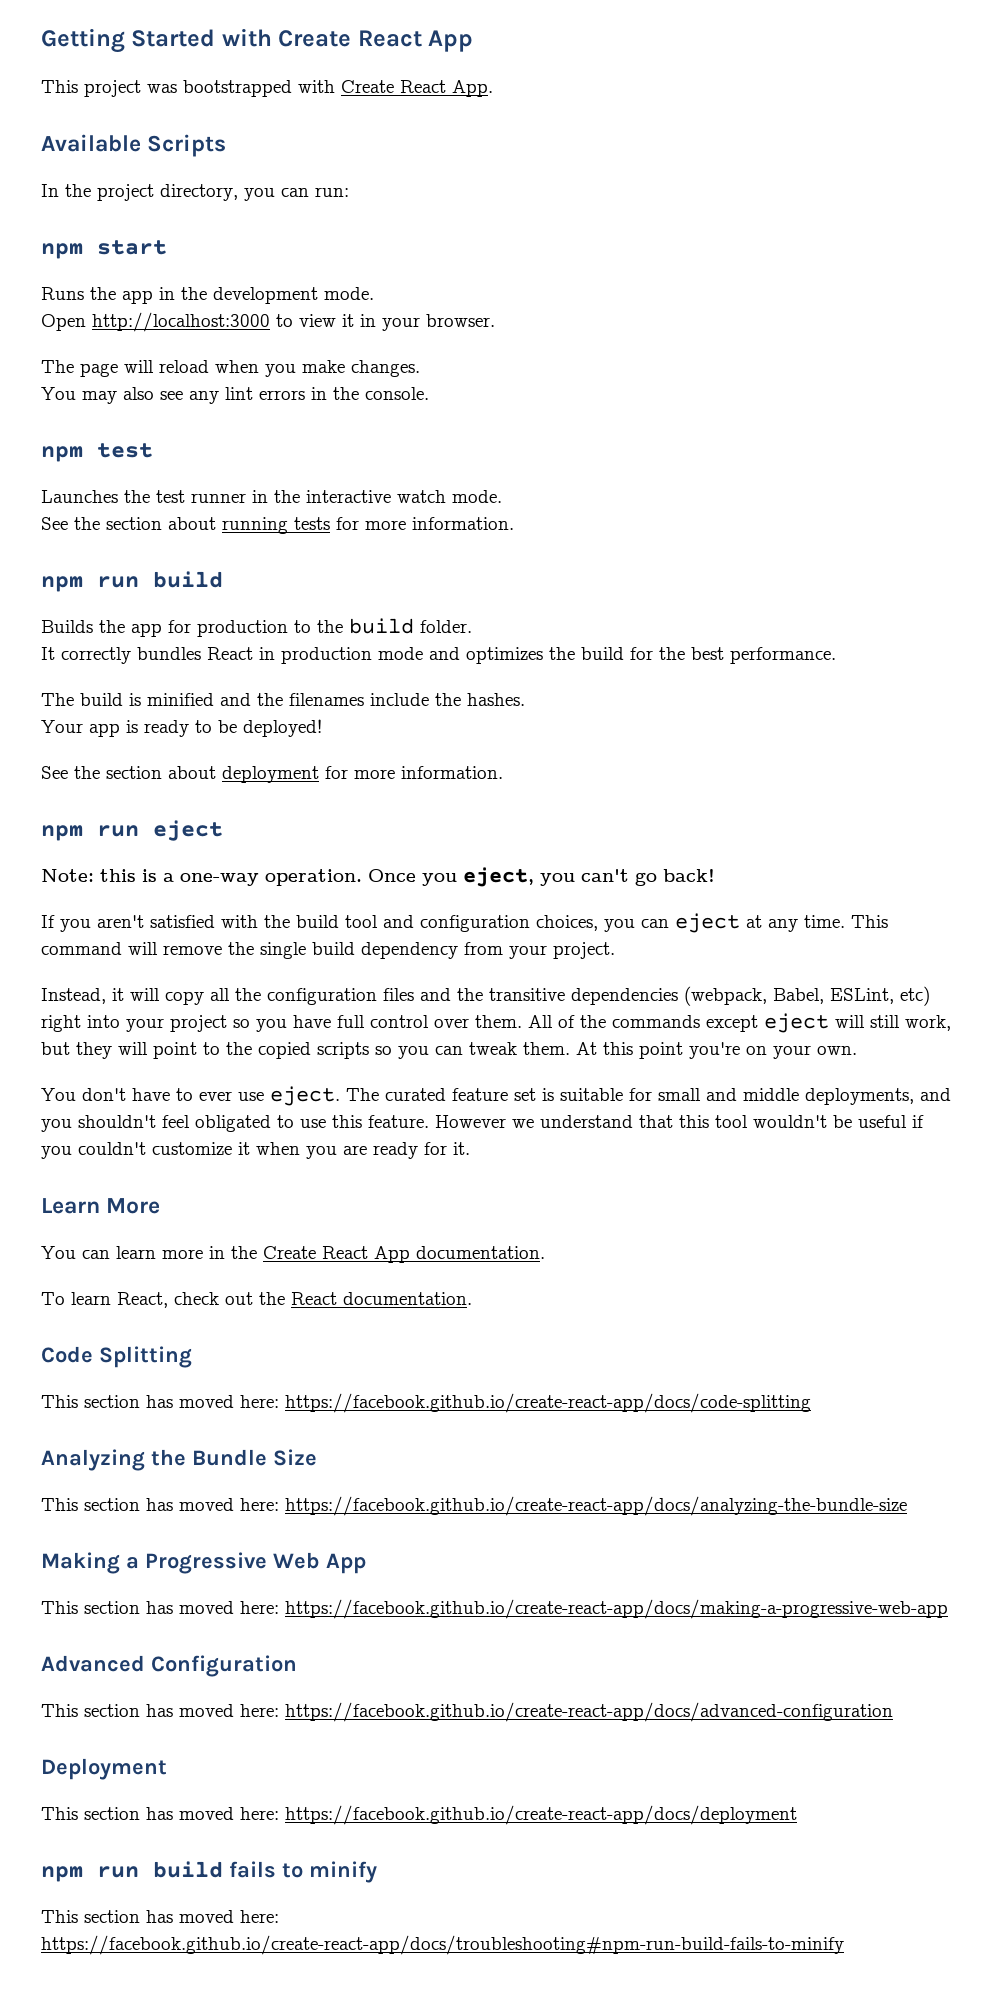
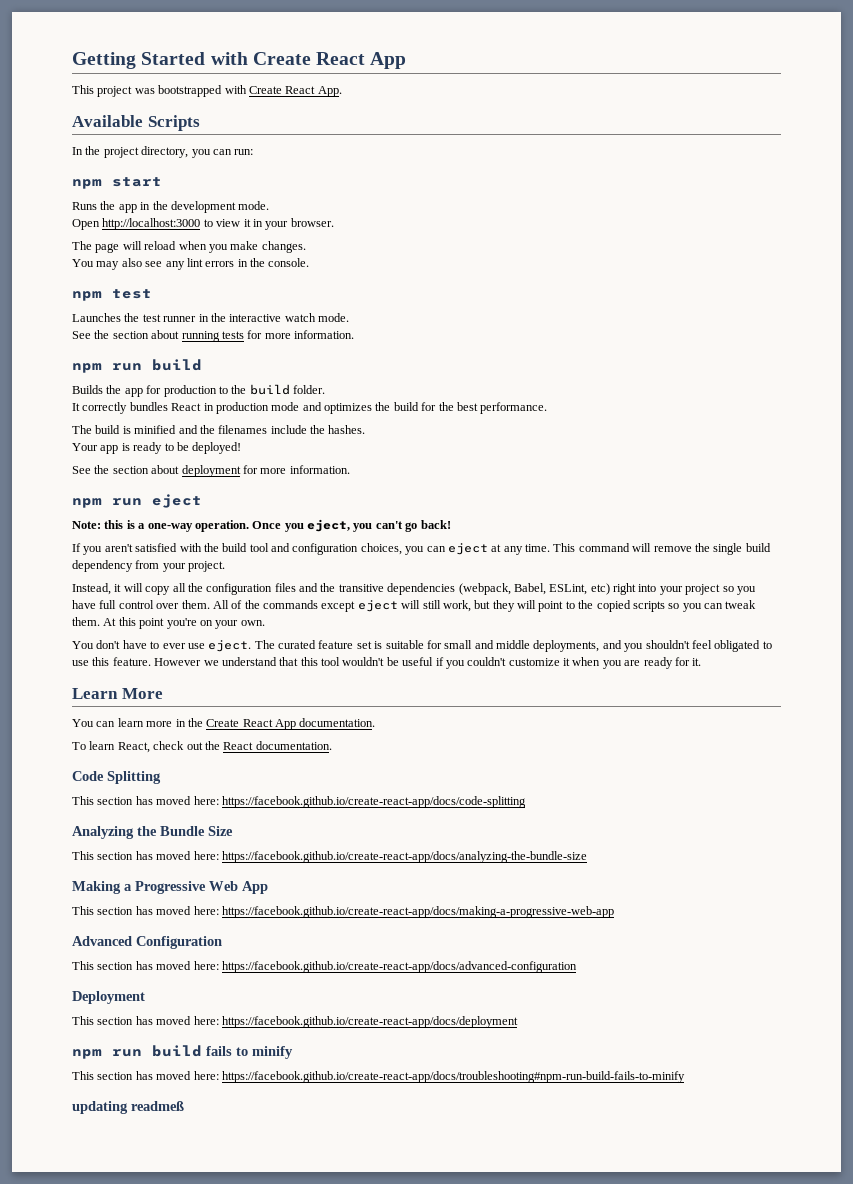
+ updating readmeß

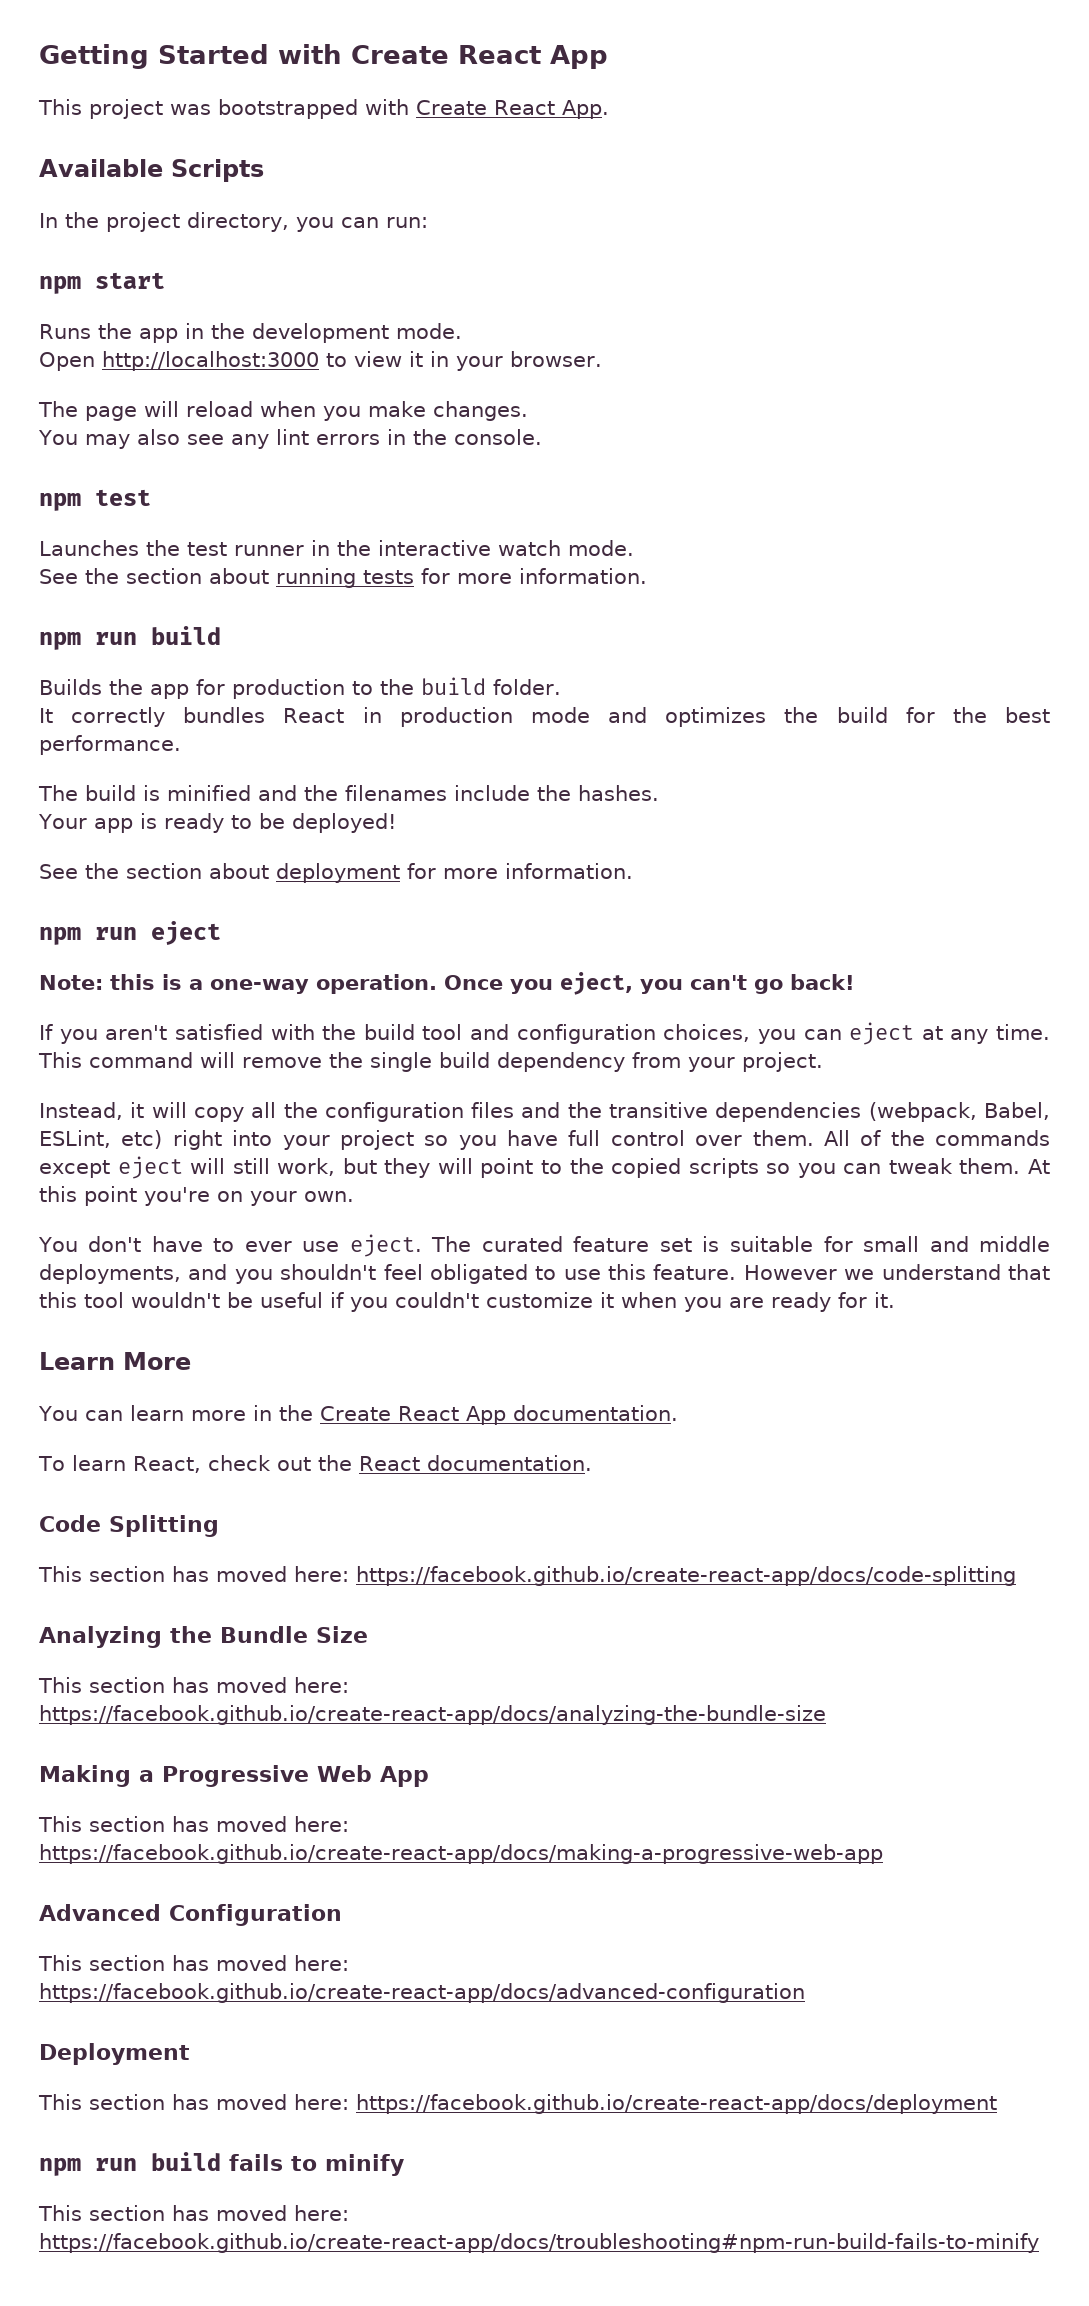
- updating readmeß

